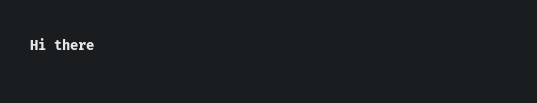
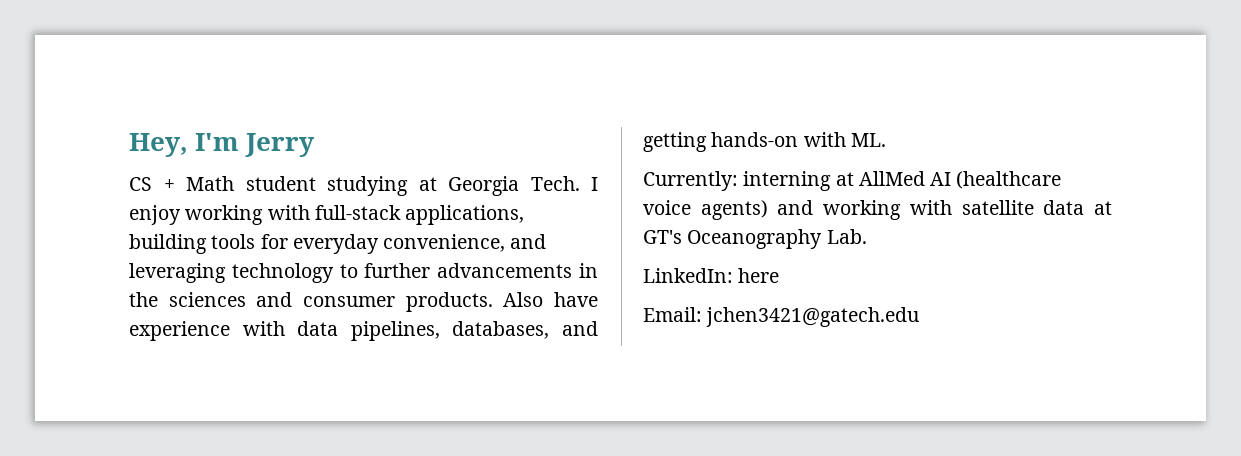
- Hi there
+ Hey, I'm Jerry
+ CS + Math student studying at Georgia Tech. I enjoy working with full-stack applications, building tools for everyday convenience, and leveraging technology to further advancements in the sciences and consumer products. Also have experience with data pipelines, databases, and getting hands-on with ML.
+ Currently: interning at AllMed AI (healthcare voice agents) and working with satellite data at GT's Oceanography Lab.
+ LinkedIn: here
+ Email: jchen3421@gatech.edu

